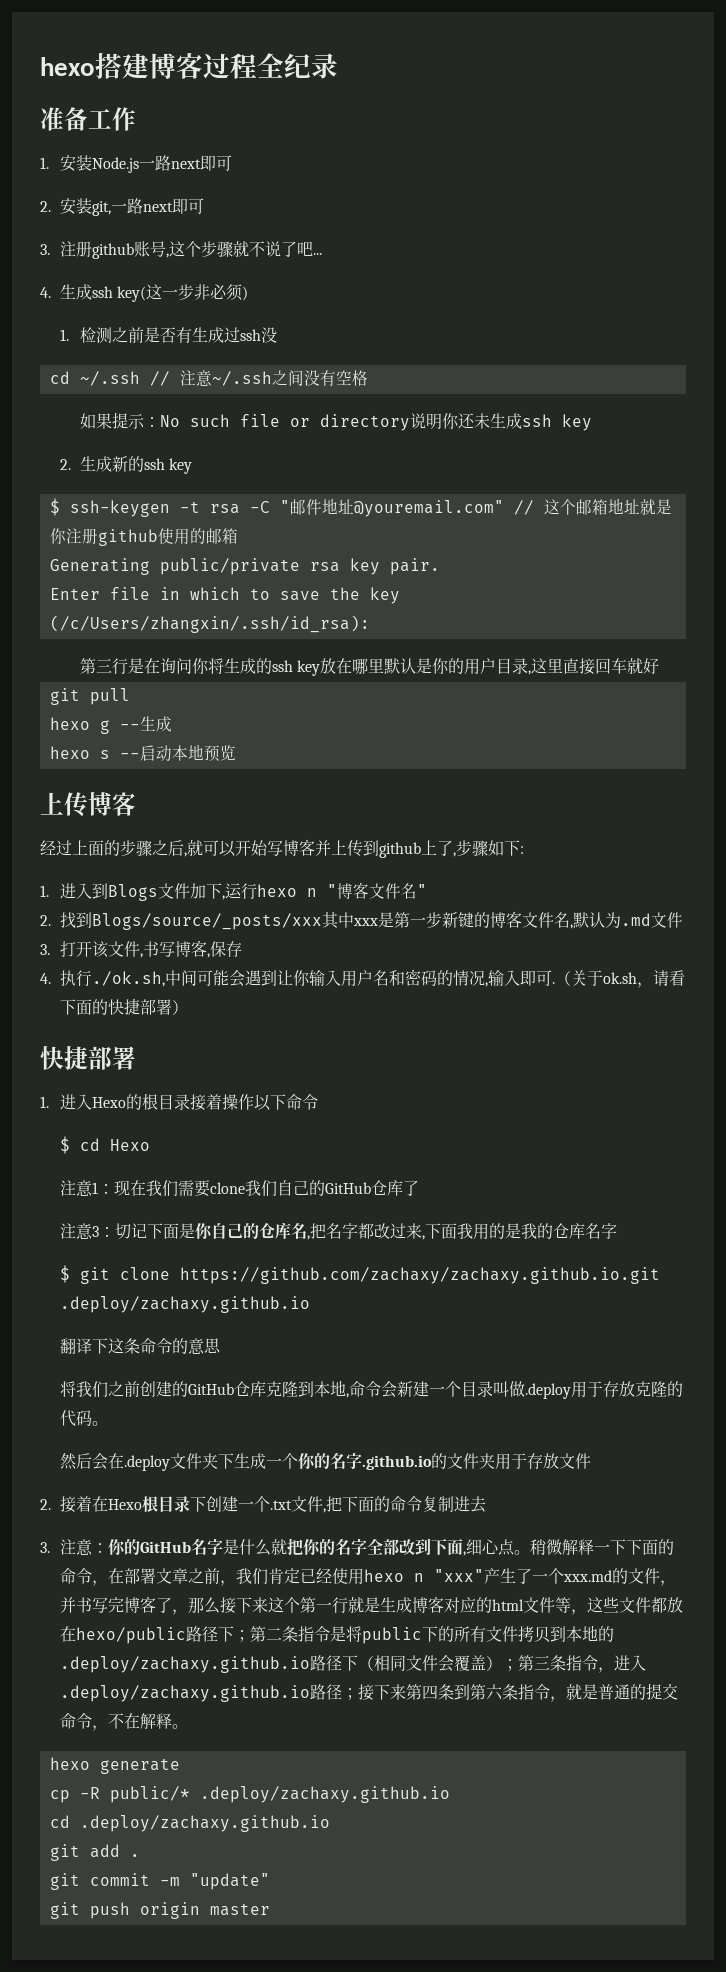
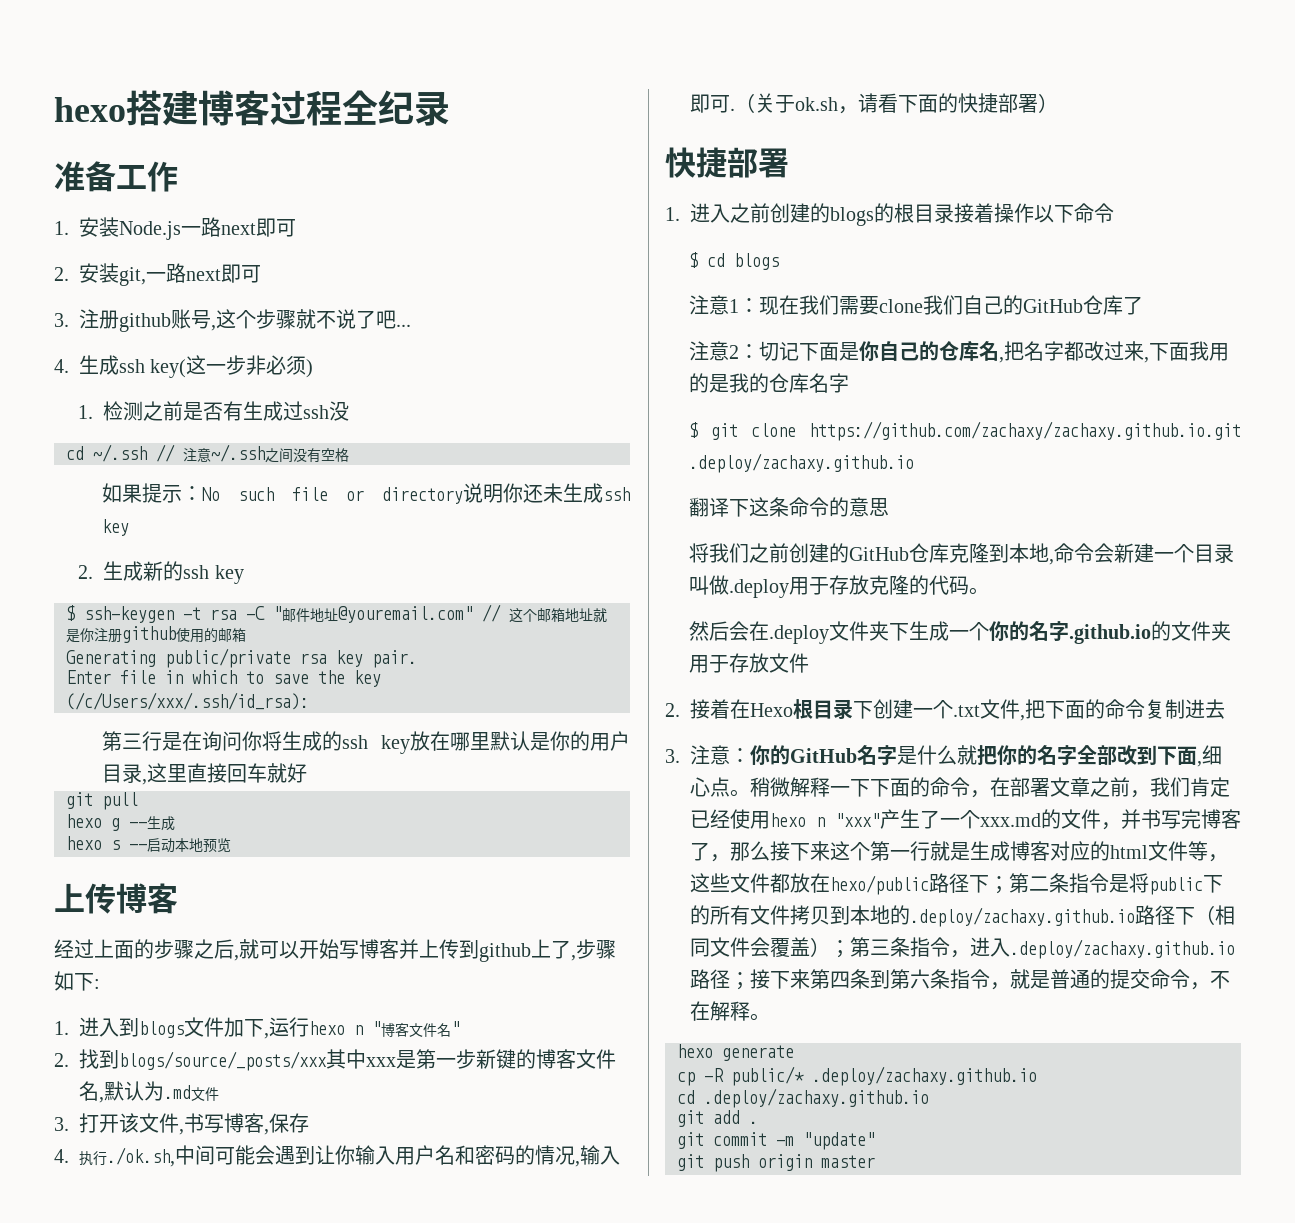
- Enter file in which to save the key (/c/Users/zhangxin/.ssh/id_rsa):
+ Enter file in which to save the key (/c/Users/xxx/.ssh/id_rsa):
- 1.进入到Blogs文件加下,运行hexo n "博客文件名"
+ 1.进入到blogs文件加下,运行hexo n "博客文件名"
- 2.找到Blogs/source/_posts/xxx其中xxx是第一步新键的博客文件名,默认为.md文件
+ 2.找到blogs/source/_posts/xxx其中xxx是第一步新键的博客文件名,默认为.md文件
- 1.进入Hexo的根目录接着操作以下命令
+ 1.进入之前创建的blogs的根目录接着操作以下命令
- $ cd Hexo
+ $ cd blogs
- 注意3：切记下面是你自己的仓库名,把名字都改过来,下面我用的是我的仓库名字
+ 注意2：切记下面是你自己的仓库名,把名字都改过来,下面我用的是我的仓库名字

